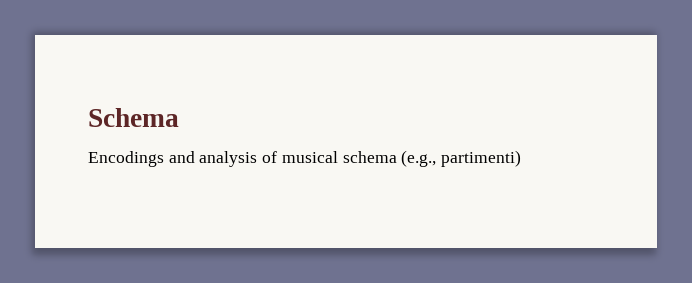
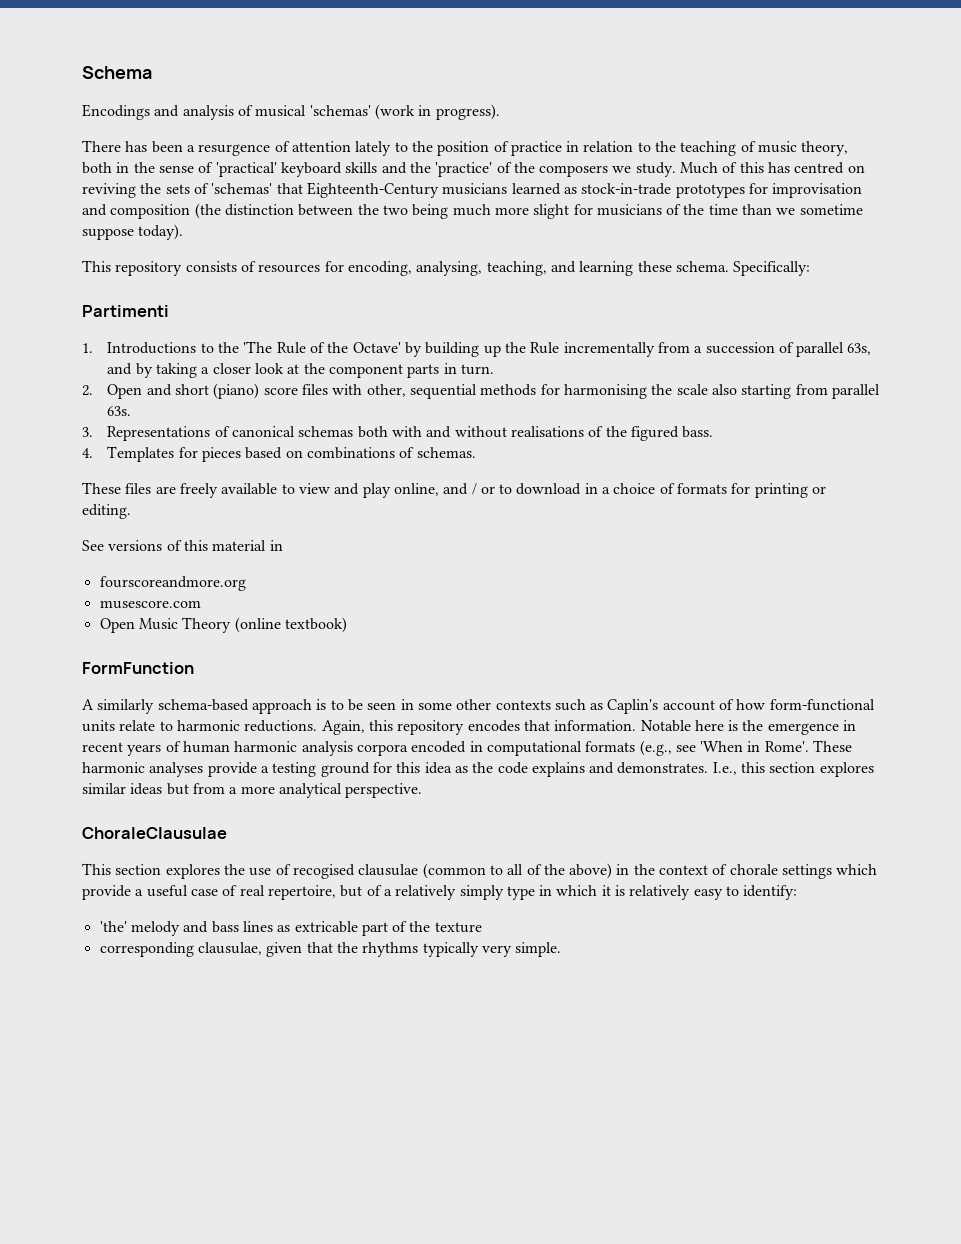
- Encodings and analysis of musical schema (e.g., partimenti)
+ Encodings and analysis of musical 'schemas' (work in progress).
+ There has been a resurgence of attention lately to the position of practice in relation to the teaching of music theory, both in the sense of 'practical' keyboard skills and the 'practice' of the composers we study. Much of this has centred on reviving the sets of 'schemas' that Eighteenth-Century musicians learned as stock-in-trade prototypes for improvisation and composition (the distinction between the two being much more slight for musicians of the time than we sometime suppose today).
+ This repository consists of resources for encoding, analysing, teaching, and learning these schema. Specifically:
+ Partimenti
+ 1. Introductions to the 'The Rule of the Octave' by building up the Rule incrementally from a succession of parallel 63s, and by taking a closer look at the component parts in turn.
+ 2. Open and short (piano) score files with other, sequential methods for harmonising the scale also starting from parallel 63s.
+ 3. Representations of canonical schemas both with and without realisations of the figured bass.
+ 4. Templates for pieces based on combinations of schemas.
+ These files are freely available to view and play online, and / or to download in a choice of formats for printing or editing.
+ See versions of this material in
+ fourscoreandmore.org
+ musescore.com
+ Open Music Theory (online textbook)
+ FormFunction
+ A similarly schema-based approach is to be seen in some other contexts such as Caplin's account of how form-functional units relate to harmonic reductions. Again, this repository encodes that information. Notable here is the emergence in recent years of human harmonic analysis corpora encoded in computational formats (e.g., see 'When in Rome'. These harmonic analyses provide a testing ground for this idea as the code explains and demonstrates. I.e., this section explores similar ideas but from a more analytical perspective.
+ ChoraleClausulae
+ This section explores the use of recogised clausulae (common to all of the above) in the context of chorale settings which provide a useful case of real repertoire, but of a relatively simply type in which it is relatively easy to identify:
+ 'the' melody and bass lines as extricable part of the texture
+ corresponding clausulae, given that the rhythms typically very simple.

